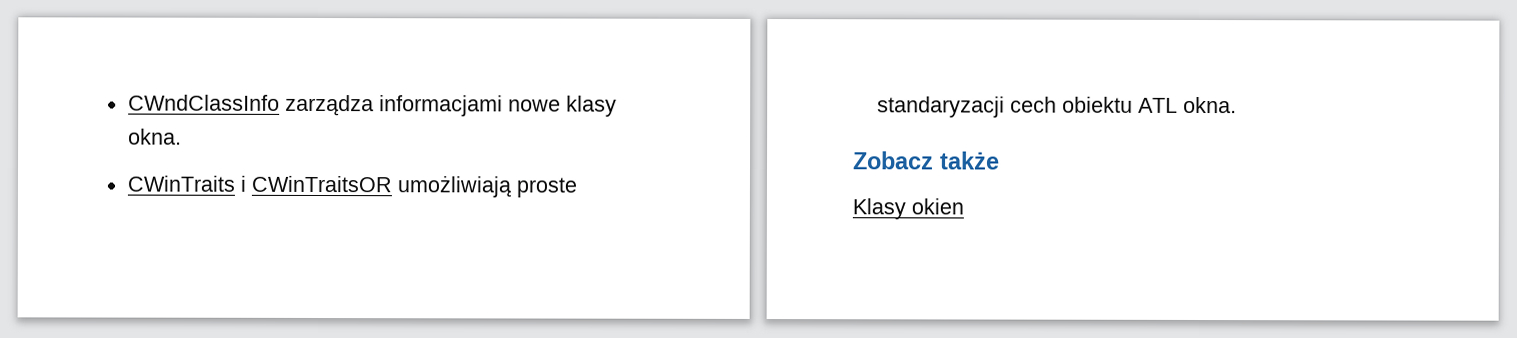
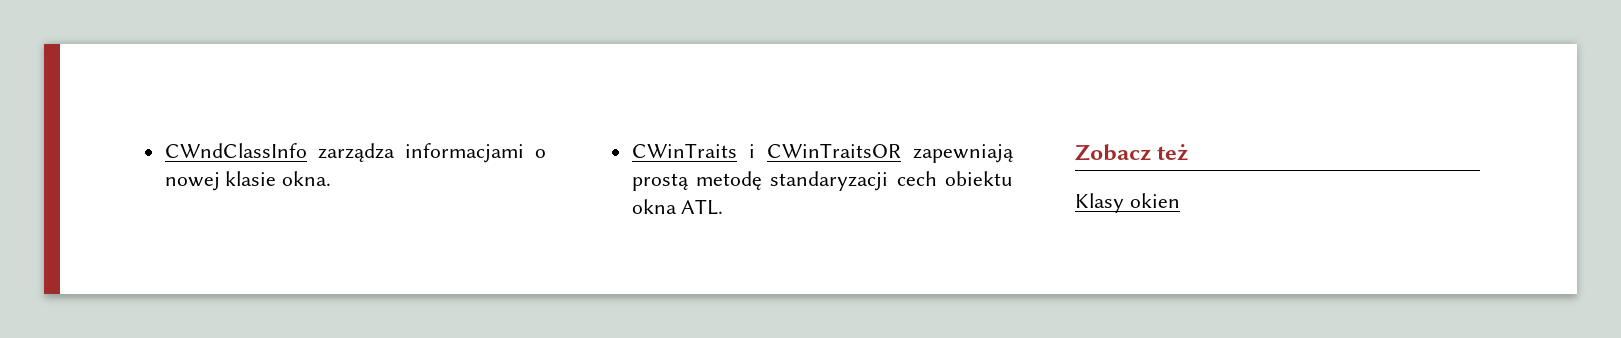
- CWndClassInfo zarządza informacjami nowe klasy okna.
+ CWndClassInfo zarządza informacjami o nowej klasie okna.
- CWinTraits i CWinTraitsOR umożliwiają proste standaryzacji cech obiektu ATL okna.
+ CWinTraits i CWinTraitsOR zapewniają prostą metodę standaryzacji cech obiektu okna ATL.
- Zobacz także
+ Zobacz też

